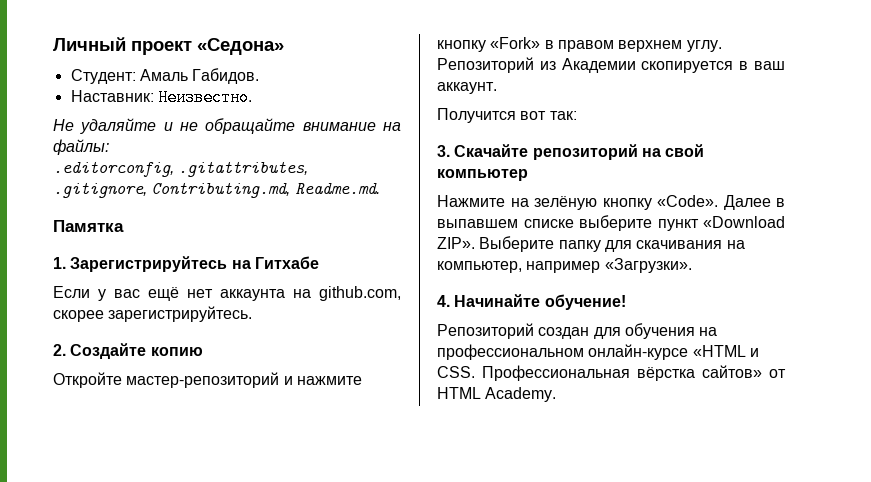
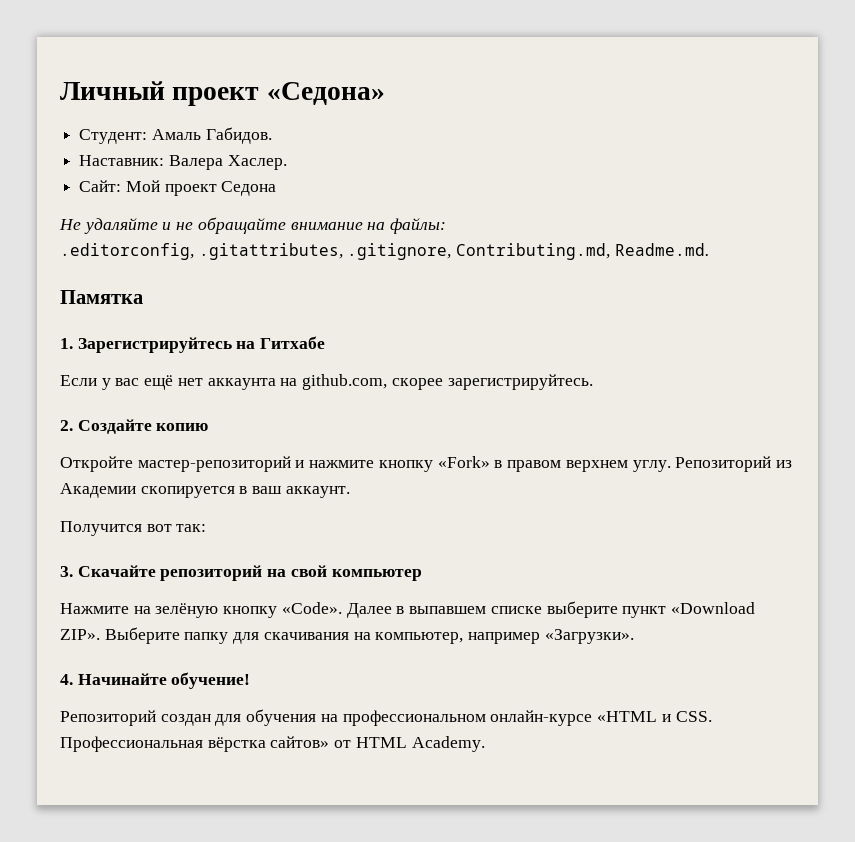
- Наставник: Неизвестно.
+ Наставник: Валера Хаслер.
+ Сайт: Мой проект Седона

